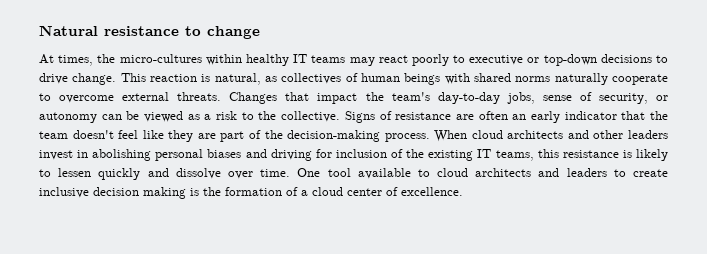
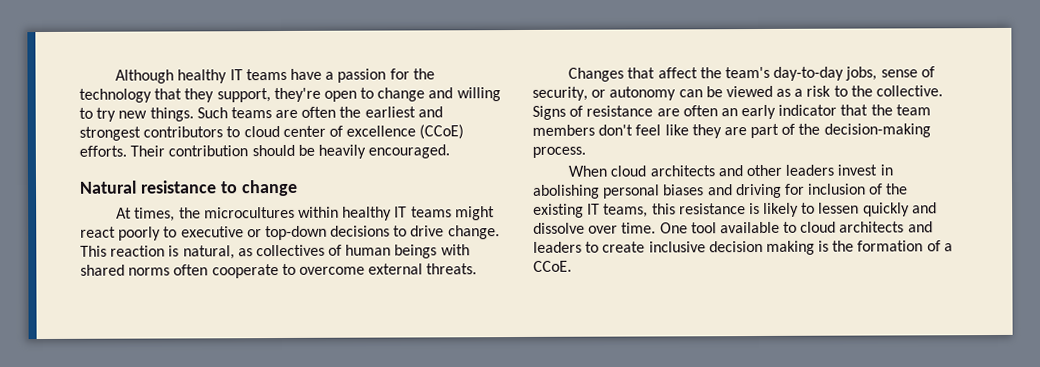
+ Although healthy IT teams have a passion for the technology that they support, they're open to change and willing to try new things. Such teams are often the earliest and strongest contributors to cloud center of excellence (CCoE) efforts. Their contribution should be heavily encouraged.
- At times, the micro-cultures within healthy IT teams may react poorly to executive or top-down decisions to drive change.
+ At times, the microcultures within healthy IT teams might react poorly to executive or top-down decisions to drive change.
- This reaction is natural, as collectives of human beings with shared norms naturally cooperate to overcome external threats. Changes that impact the team's day-to-day jobs, sense of security, or autonomy can be viewed as a risk to the collective.
+ This reaction is natural, as collectives of human beings with shared norms often cooperate to overcome external threats.
+ Changes that affect the team's day-to-day jobs, sense of security, or autonomy can be viewed as a risk to the collective.
- Signs of resistance are often an early indicator that the team doesn't feel like they are part of the decision-making process. When cloud architects and other leaders invest in abolishing personal biases and driving for inclusion of the existing IT teams, this resistance is likely to lessen quickly and dissolve over time.
+ Signs of resistance are often an early indicator that the team members don't feel like they are part of the decision-making process.
+ When cloud architects and other leaders invest in abolishing personal biases and driving for inclusion of the existing IT teams, this resistance is likely to lessen quickly and dissolve over time.
- One tool available to cloud architects and leaders to create inclusive decision making is the formation of a cloud center of excellence.
+ One tool available to cloud architects and leaders to create inclusive decision making is the formation of a CCoE.

